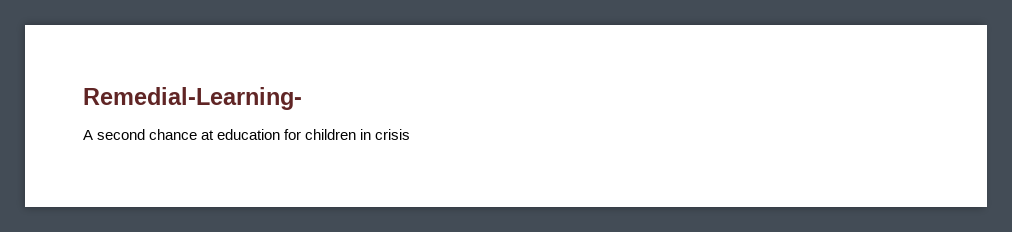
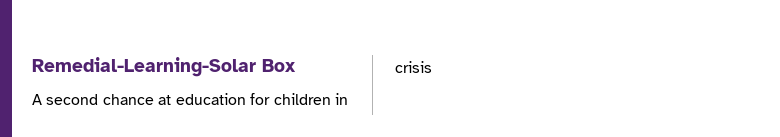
- Remedial-Learning-
+ Remedial-Learning-Solar Box

